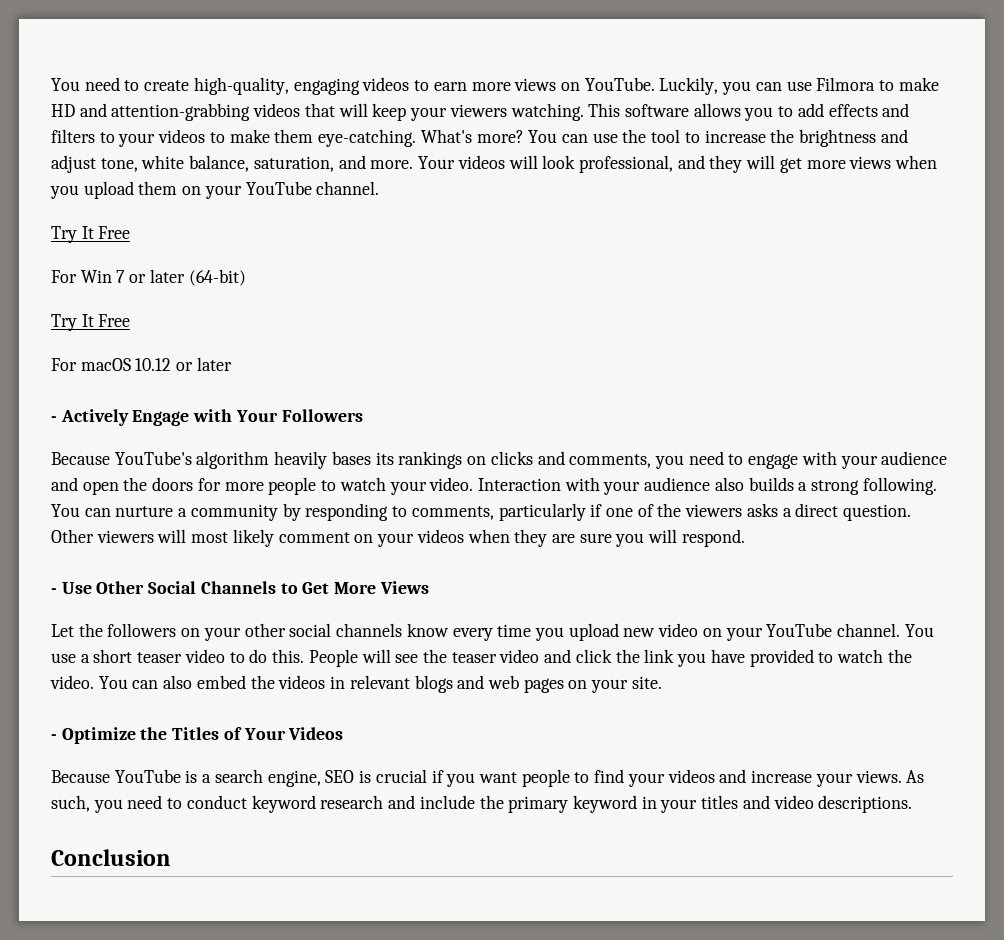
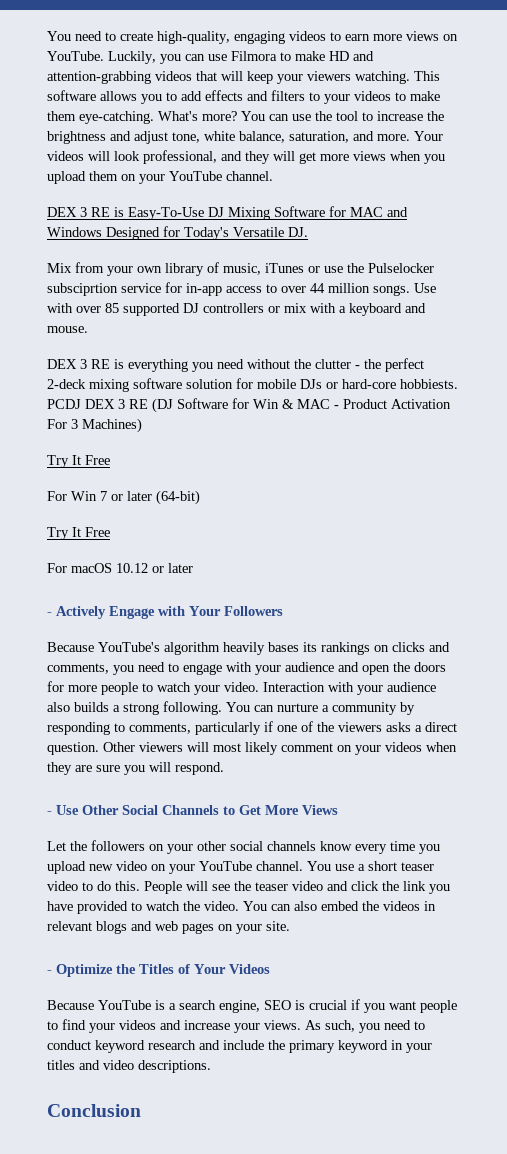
+ DEX 3 RE is Easy-To-Use DJ Mixing Software for MAC and Windows Designed for Today's Versatile DJ.
+ Mix from your own library of music, iTunes or use the Pulselocker subsciprtion service for in-app access to over 44 million songs. Use with over 85 supported DJ controllers or mix with a keyboard and mouse.
+ DEX 3 RE is everything you need without the clutter - the perfect 2-deck mixing software solution for mobile DJs or hard-core hobbiests. PCDJ DEX 3 RE (DJ Software for Win & MAC - Product Activation For 3 Machines)

